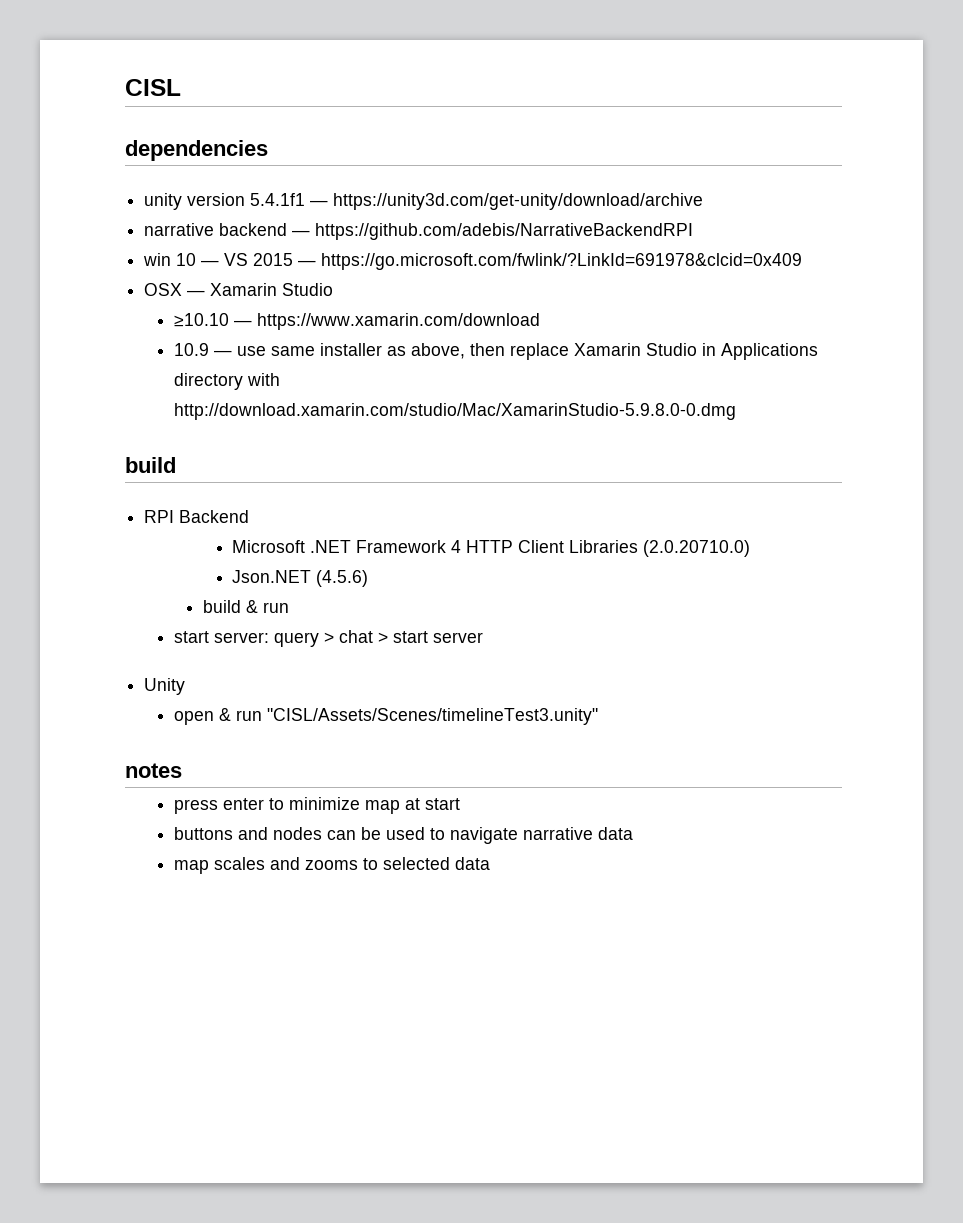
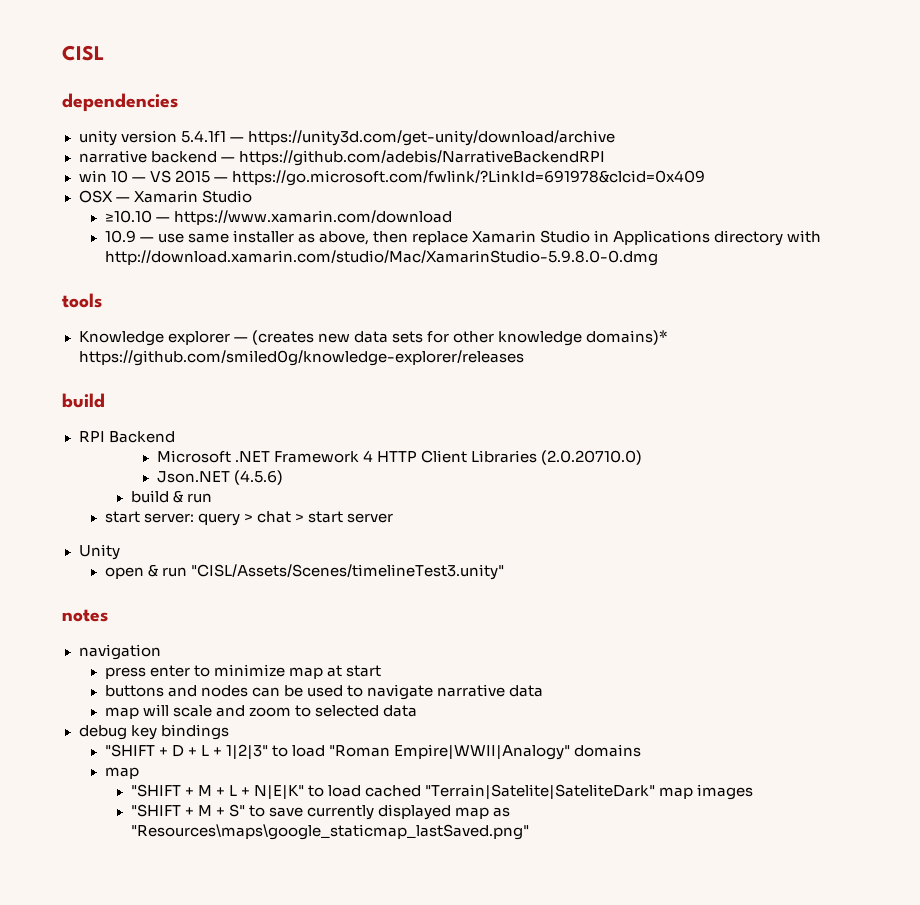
+ tools
+ Knowledge explorer — (creates new data sets for other knowledge domains)* https://github.com/smiled0g/knowledge-explorer/releases
+ navigation
- map scales and zooms to selected data
+ map will scale and zoom to selected data
+ debug key bindings
+ "SHIFT + D + L + 1|2|3" to load "Roman Empire|WWII|Analogy" domains
+ map
+ "SHIFT + M + L + N|E|K" to load cached "Terrain|Satelite|SateliteDark" map images
+ "SHIFT + M + S" to save currently displayed map as "Resources\maps\google_staticmap_lastSaved.png"

